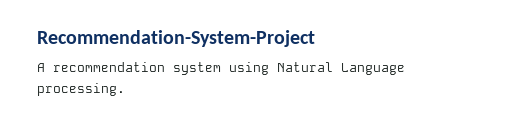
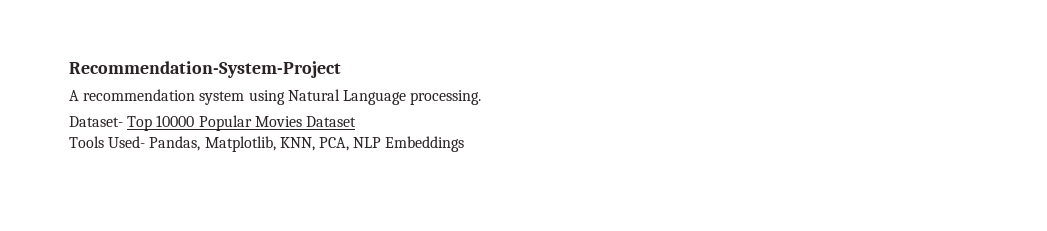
+ Dataset- Top 10000 Popular Movies Dataset
+ Tools Used- Pandas, Matplotlib, KNN, PCA, NLP Embeddings

